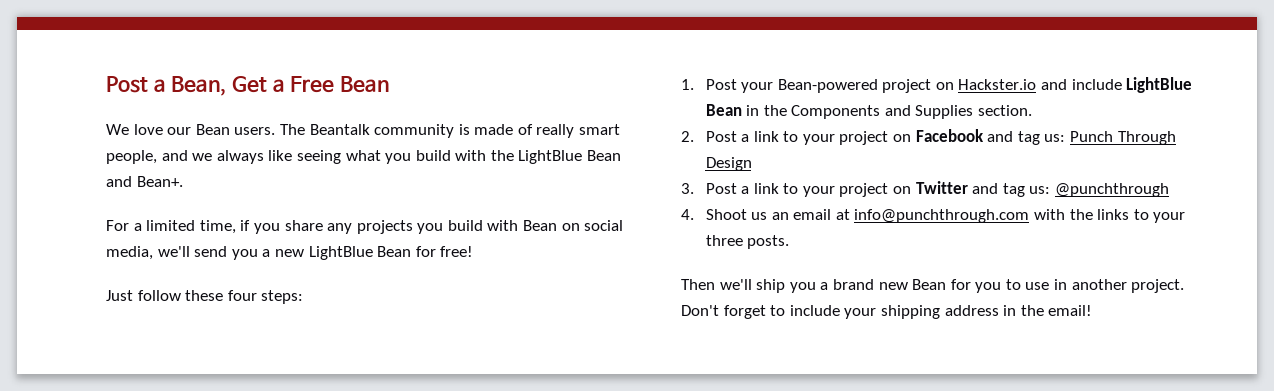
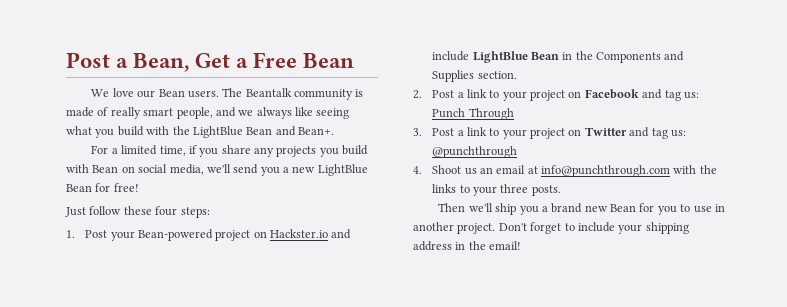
- 2. Post a link to your project on Facebook and tag us: Punch Through Design
+ 2. Post a link to your project on Facebook and tag us: Punch Through

